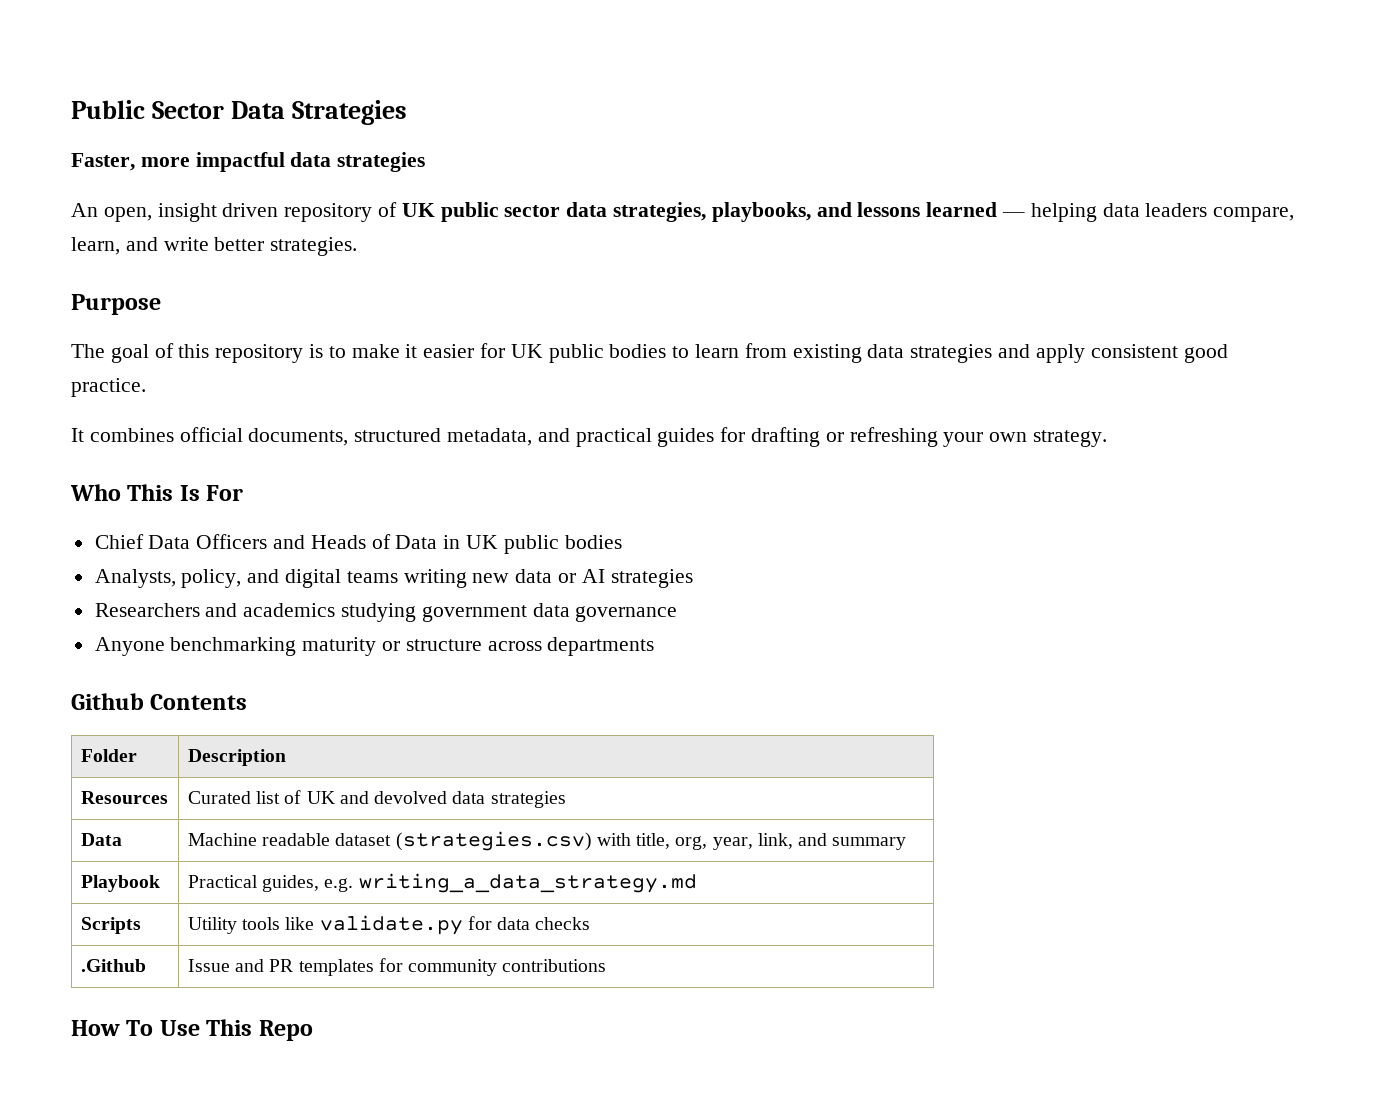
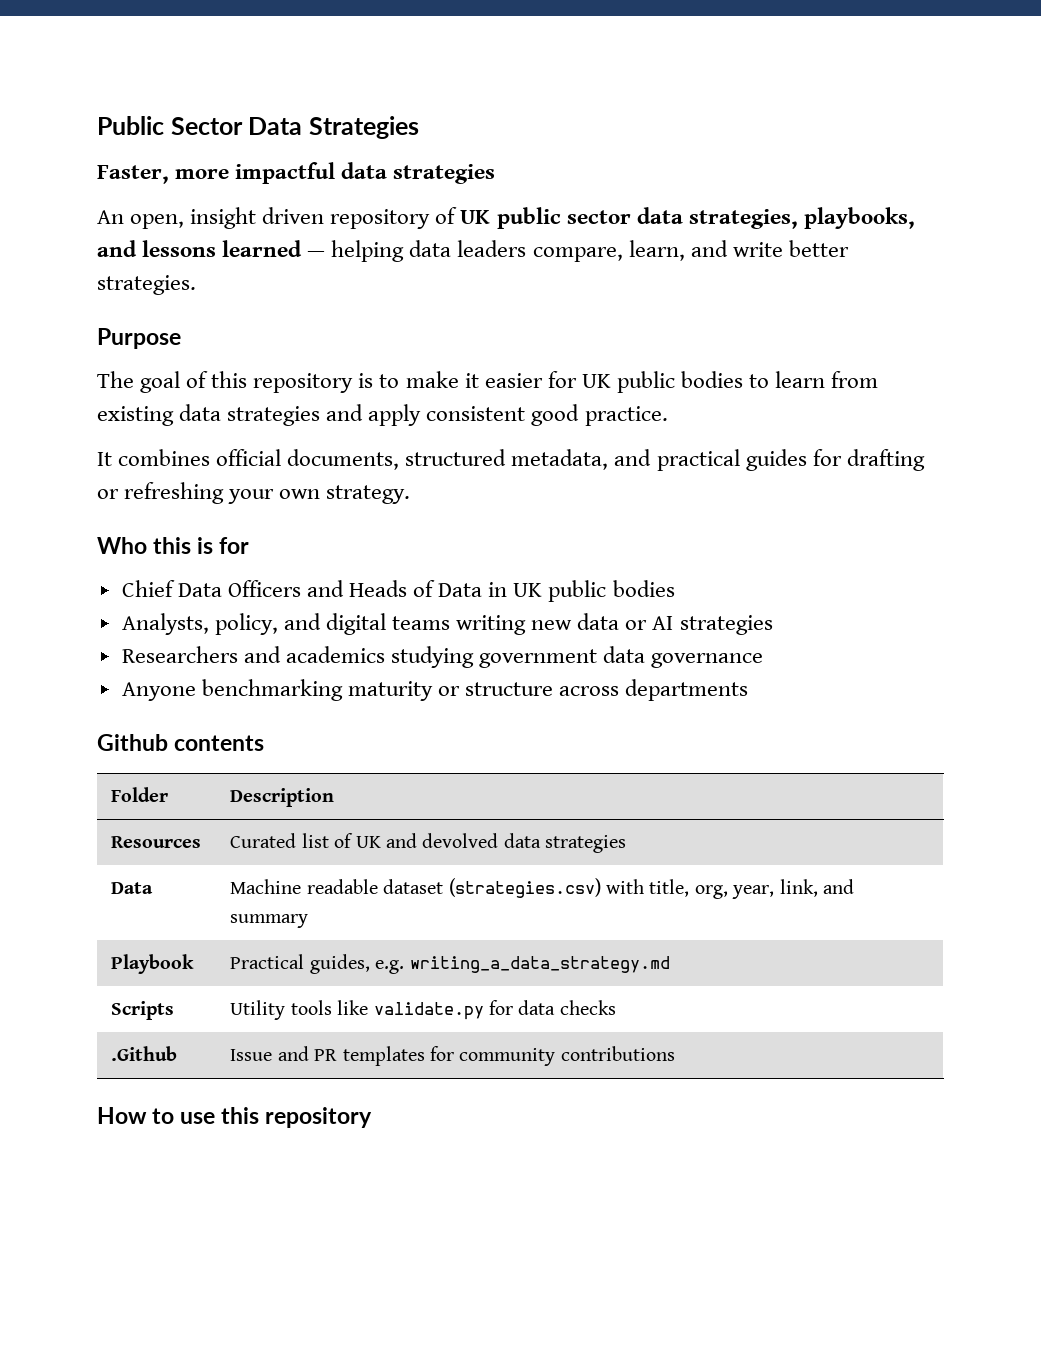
- Who This Is For
+ Who this is for
- Github Contents
+ Github contents
- How To Use This Repo
+ How to use this repository

